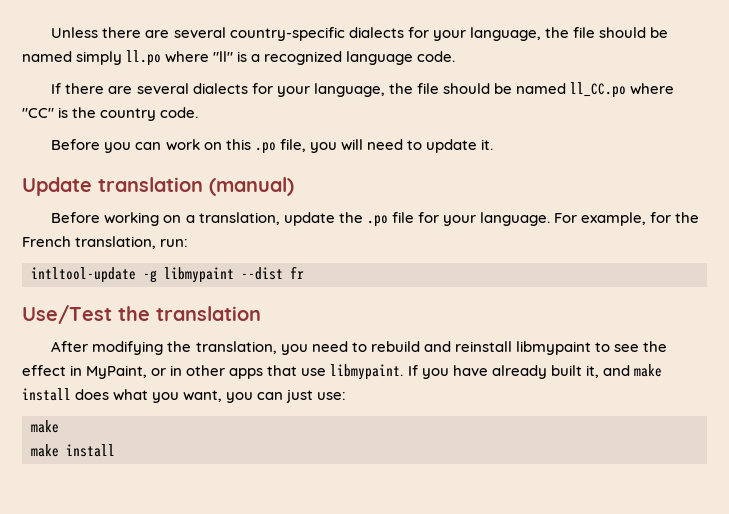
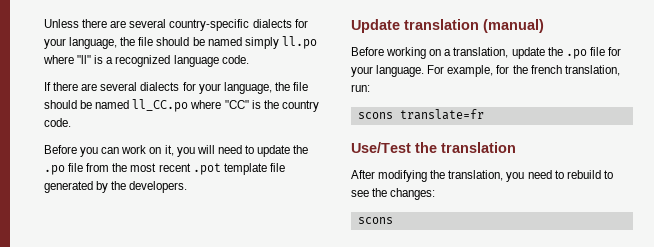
- Before you can work on this .po file, you will need to update it.
+ Before you can work on it, you will need to update the .po file from the most recent .pot template file generated by the developers.
- For example, for the French translation, run:
+ For example, for the french translation, run:
- intltool-update -g libmypaint --dist fr
+ scons translate=fr
- After modifying the translation, you need to rebuild and reinstall libmypaint to see the effect in MyPaint, or in other apps that use libmypaint. If you have already built it, and make install does what you want, you can just use:
- make
- make install
+ After modifying the translation, you need to rebuild to see the changes:
+ scons

